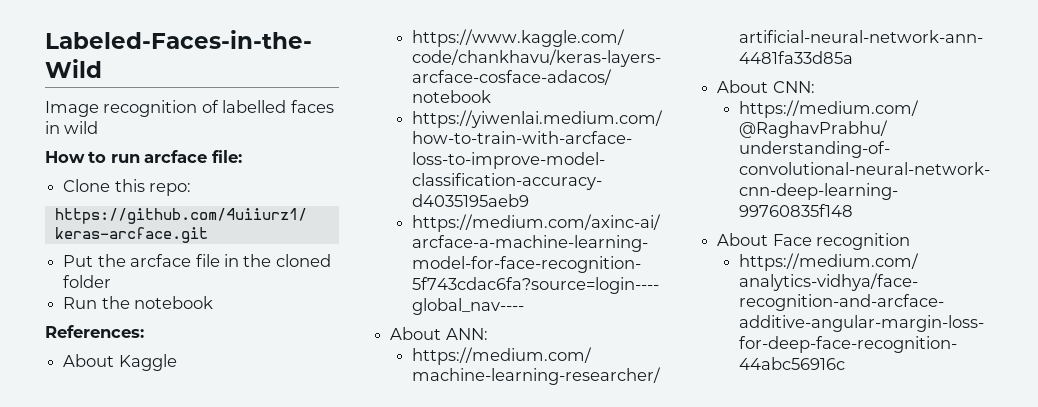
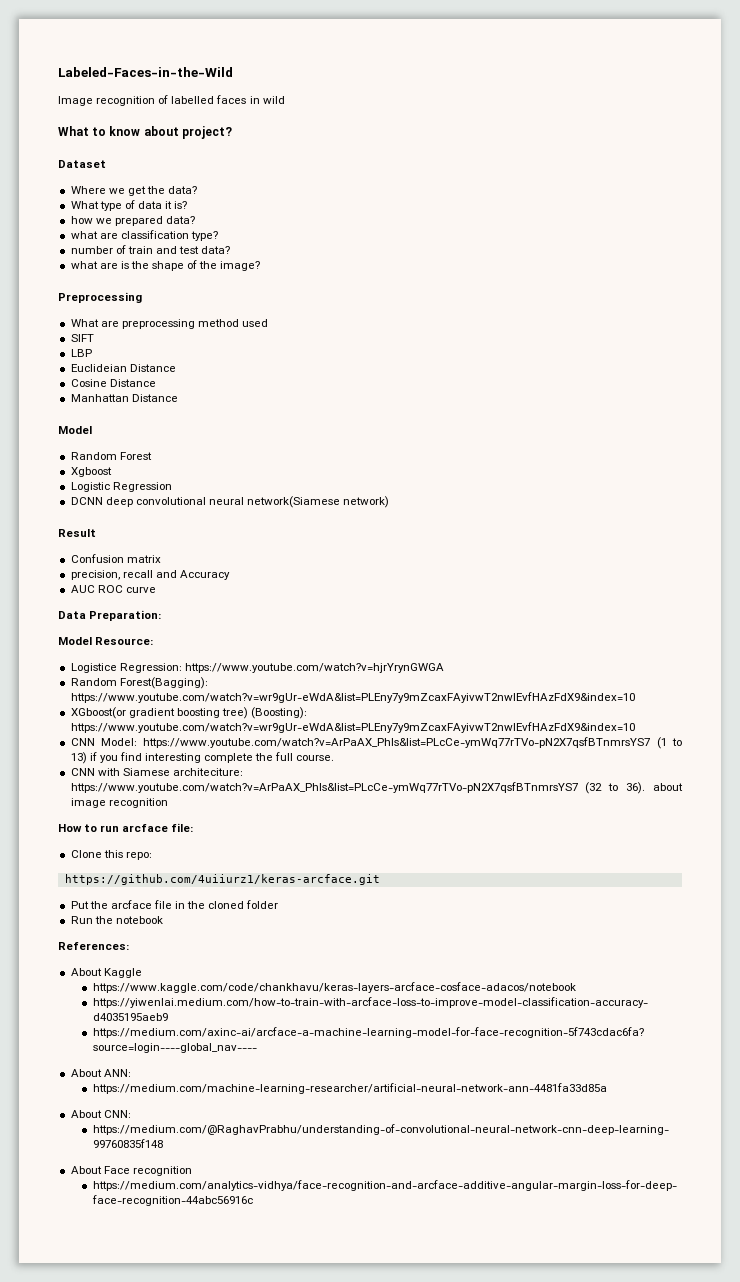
+ What to know about project?
+ Dataset
+ Where we get the data?
+ What type of data it is?
+ how we prepared data?
+ what are classification type?
+ number of train and test data?
+ what are is the shape of the image?
+ Preprocessing
+ What are preprocessing method used
+ SIFT
+ LBP
+ Euclideian Distance
+ Cosine Distance
+ Manhattan Distance
+ Model
+ Random Forest
+ Xgboost
+ Logistic Regression
+ DCNN deep convolutional neural network(Siamese network)
+ Result
+ Confusion matrix
+ precision, recall and Accuracy
+ AUC ROC curve
+ Data Preparation:
+ Model Resource:
+ Logistice Regression: https://www.youtube.com/watch?v=hjrYrynGWGA
+ Random Forest(Bagging): https://www.youtube.com/watch?v=wr9gUr-eWdA&list=PLEny7y9mZcaxFAyivwT2nwIEvfHAzFdX9&index=10
+ XGboost(or gradient boosting tree) (Boosting): https://www.youtube.com/watch?v=wr9gUr-eWdA&list=PLEny7y9mZcaxFAyivwT2nwIEvfHAzFdX9&index=10
+ CNN Model: https://www.youtube.com/watch?v=ArPaAX_PhIs&list=PLcCe-ymWq77rTVo-pN2X7qsfBTnmrsYS7 (1 to 13) if you find interesting complete the full course.
+ CNN with Siamese architeciture: https://www.youtube.com/watch?v=ArPaAX_PhIs&list=PLcCe-ymWq77rTVo-pN2X7qsfBTnmrsYS7 (32 to 36). about image recognition

